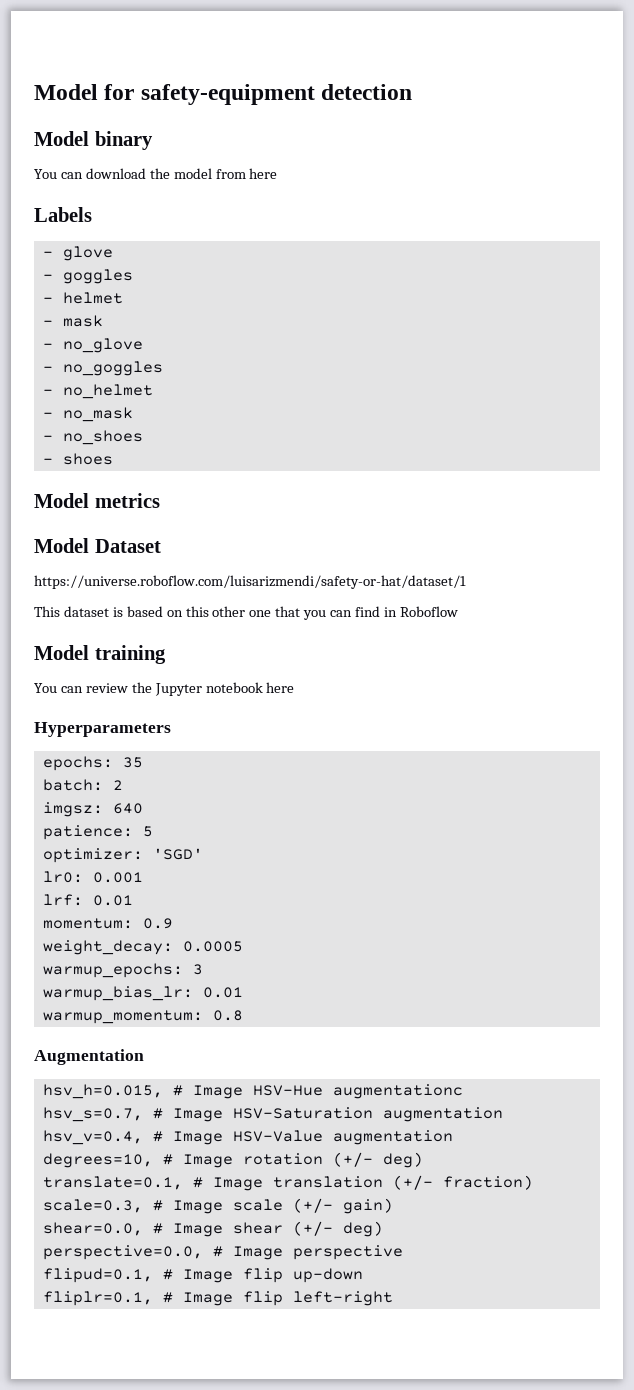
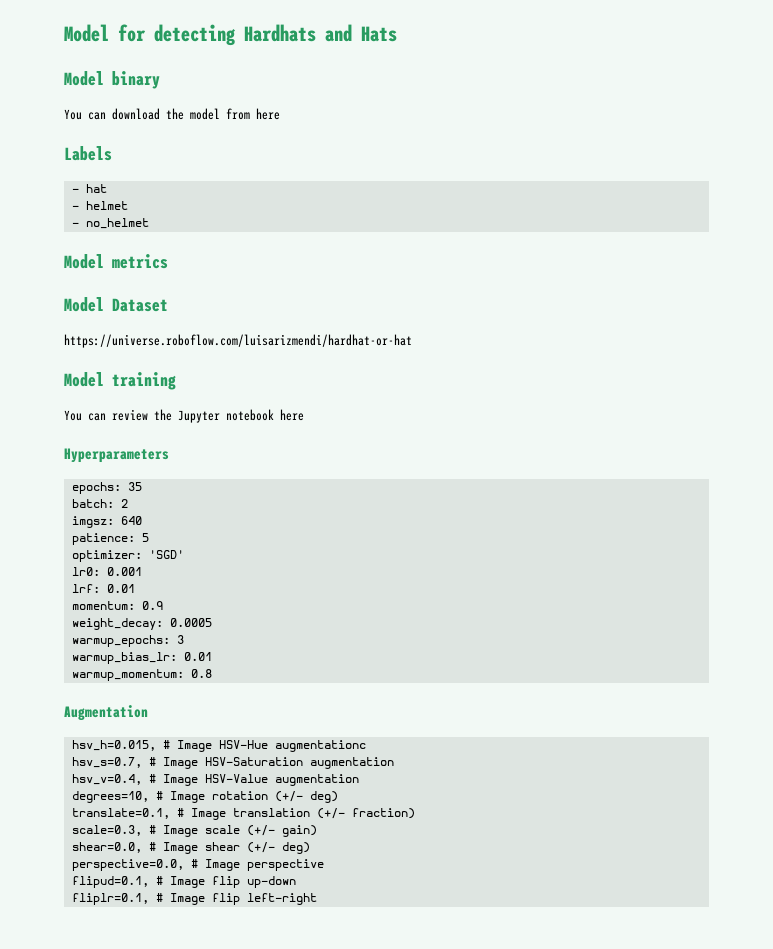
- Model for safety-equipment detection
+ Model for detecting Hardhats and Hats
- - glove
- - goggles
+ - hat
- - mask
- - no_glove
- - no_goggles
  - no_helmet
- - no_mask
- - no_shoes
- - shoes
  Model metrics
  Model Dataset
- https://universe.roboflow.com/luisarizmendi/safety-or-hat/dataset/1
- This dataset is based on this other one that you can find in Roboflow
+ https://universe.roboflow.com/luisarizmendi/hardhat-or-hat

